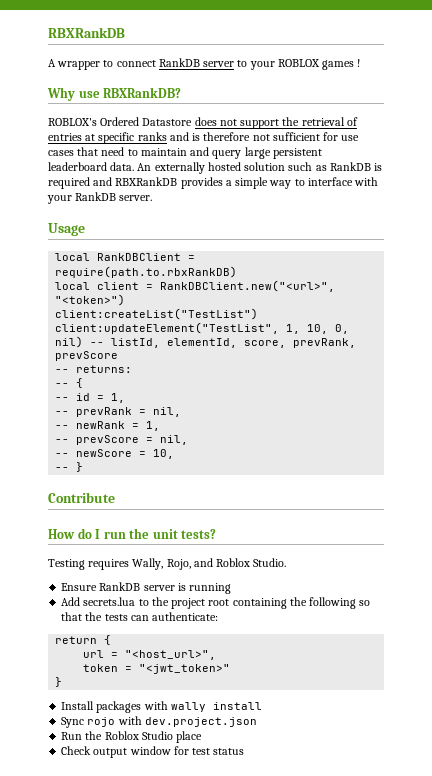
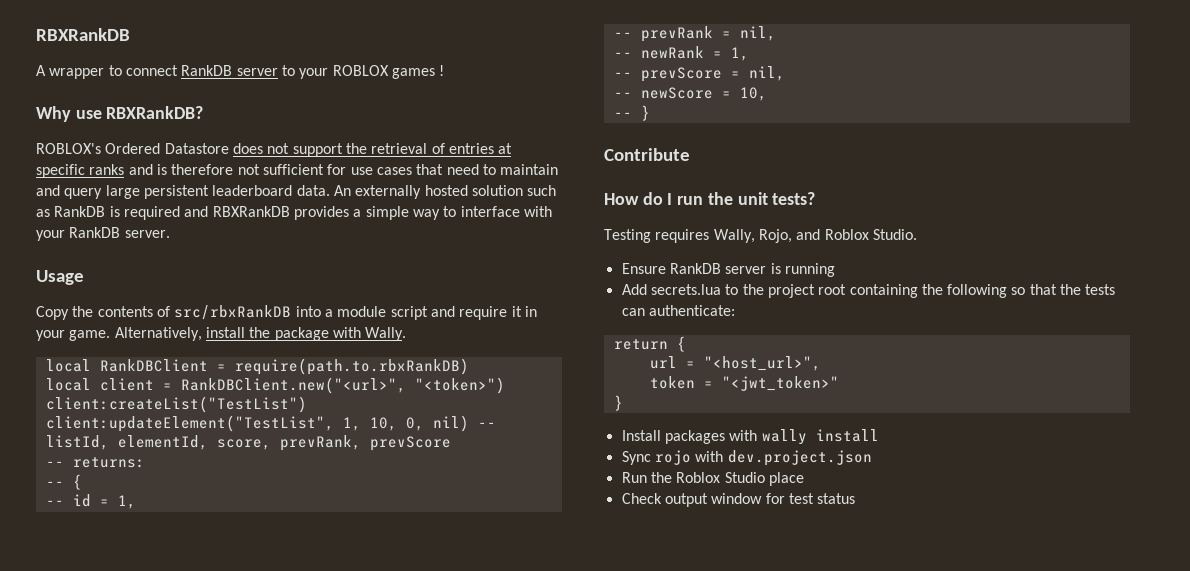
+ Copy the contents of src/rbxRankDB into a module script and require it in your game. Alternatively, install the package with Wally.

